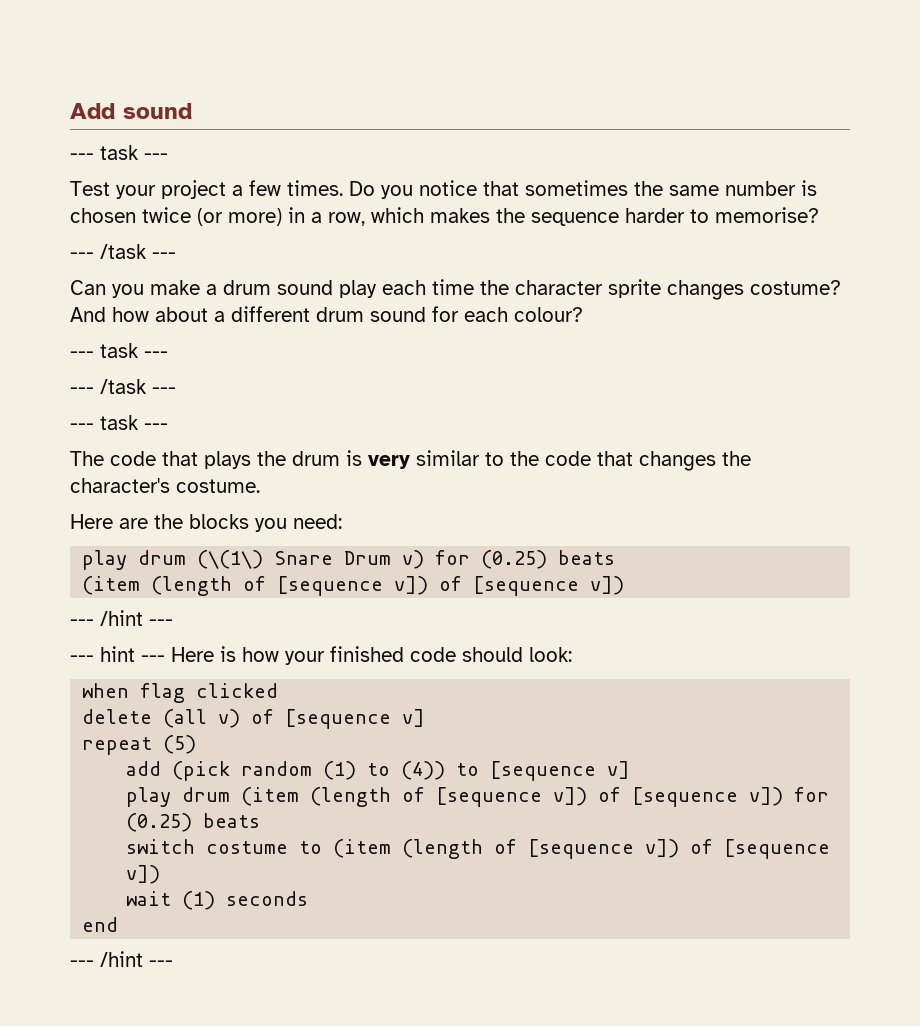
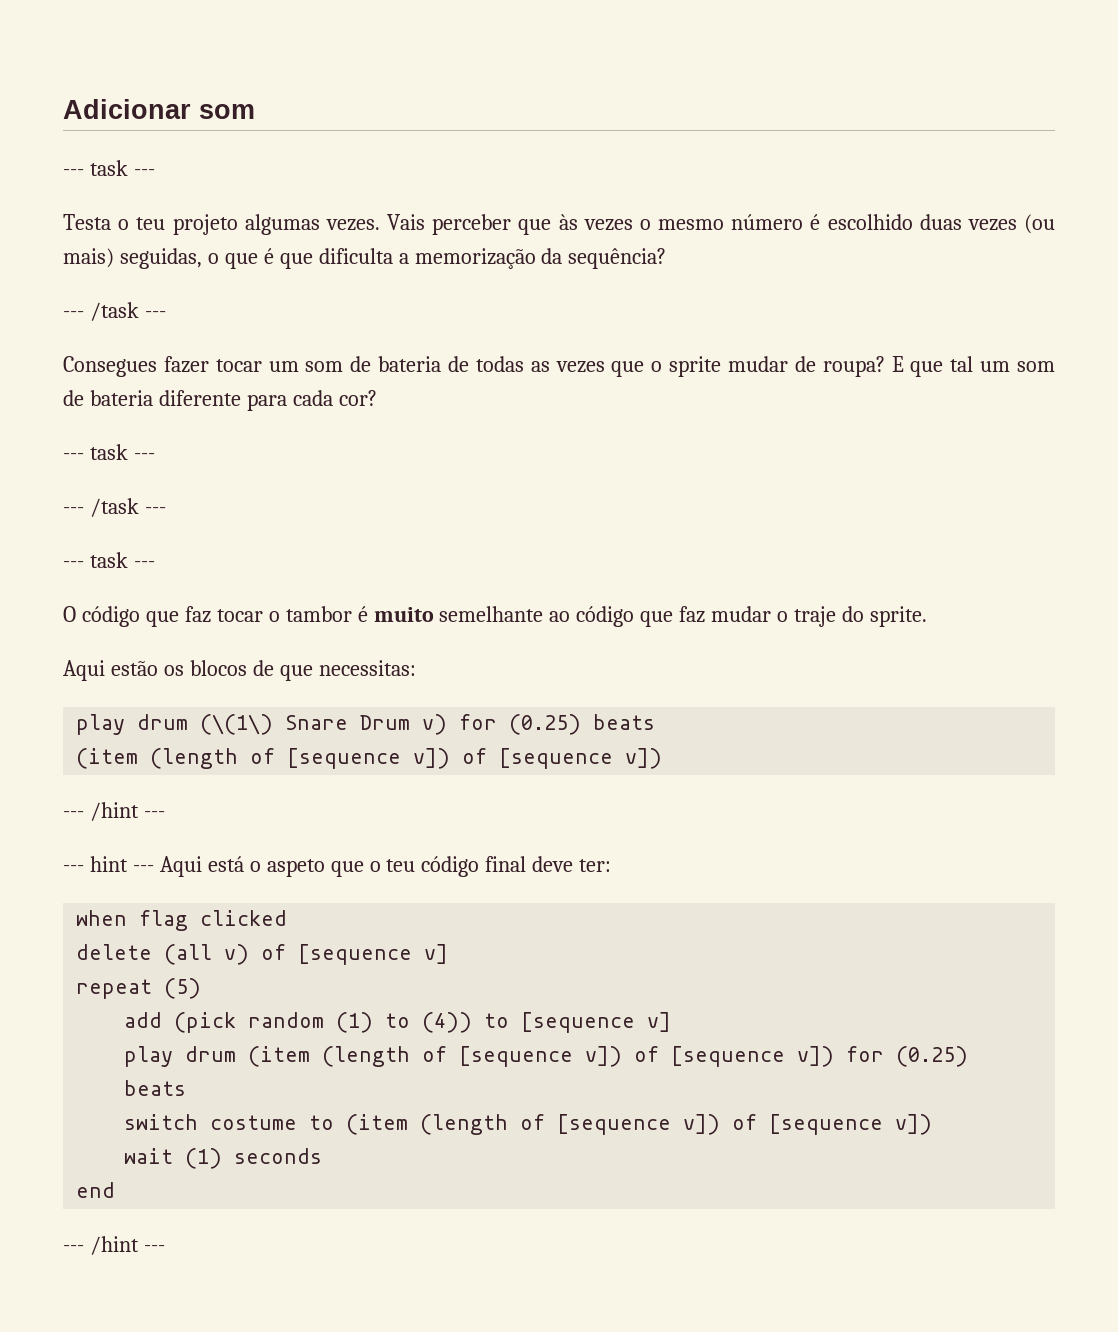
- Add sound
+ Adicionar som
  --- task ---
- Test your project a few times. Do you notice that sometimes the same number is chosen twice (or more) in a row, which makes the sequence harder to memorise?
+ Testa o teu projeto algumas vezes. Vais perceber que às vezes o mesmo número é escolhido duas vezes (ou mais) seguidas, o que é que dificulta a memorização da sequência?
  --- /task ---
- Can you make a drum sound play each time the character sprite changes costume? And how about a different drum sound for each colour?
+ Consegues fazer tocar um som de bateria de todas as vezes que o sprite mudar de roupa? E que tal um som de bateria diferente para cada cor?
- The code that plays the drum is very similar to the code that changes the character's costume.
- Here are the blocks you need:
+ O código que faz tocar o tambor é muito semelhante ao código que faz mudar o traje do sprite.
+ Aqui estão os blocos de que necessitas:
- --- hint --- Here is how your finished code should look:
+ --- hint --- Aqui está o aspeto que o teu código final deve ter:

